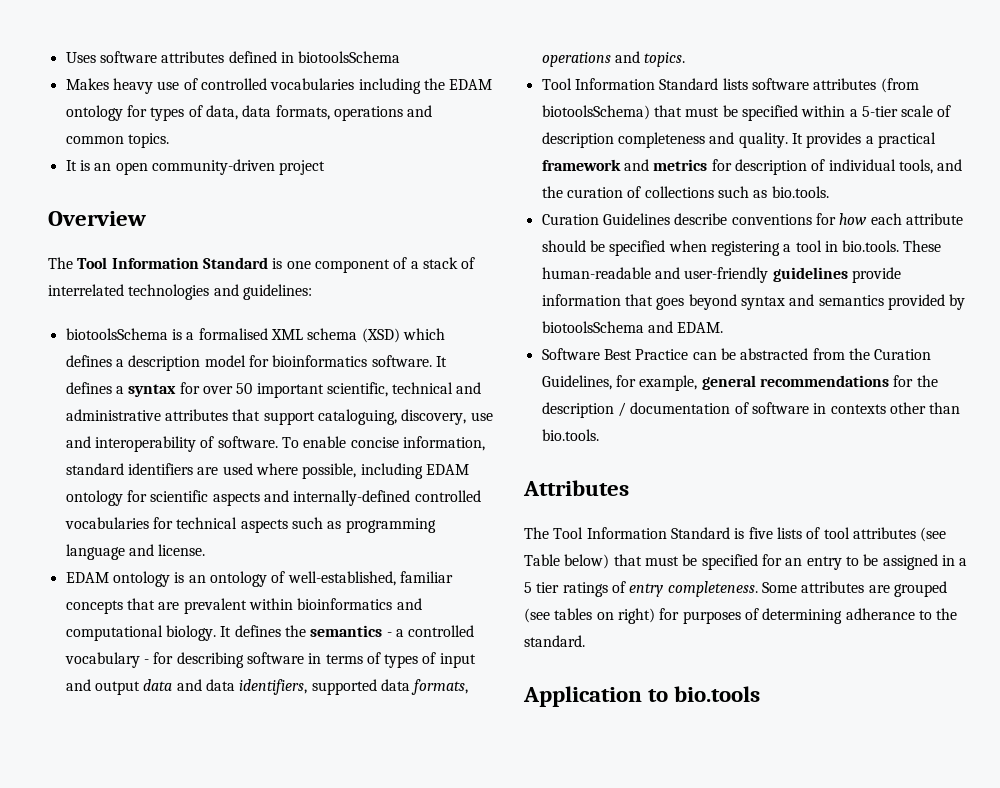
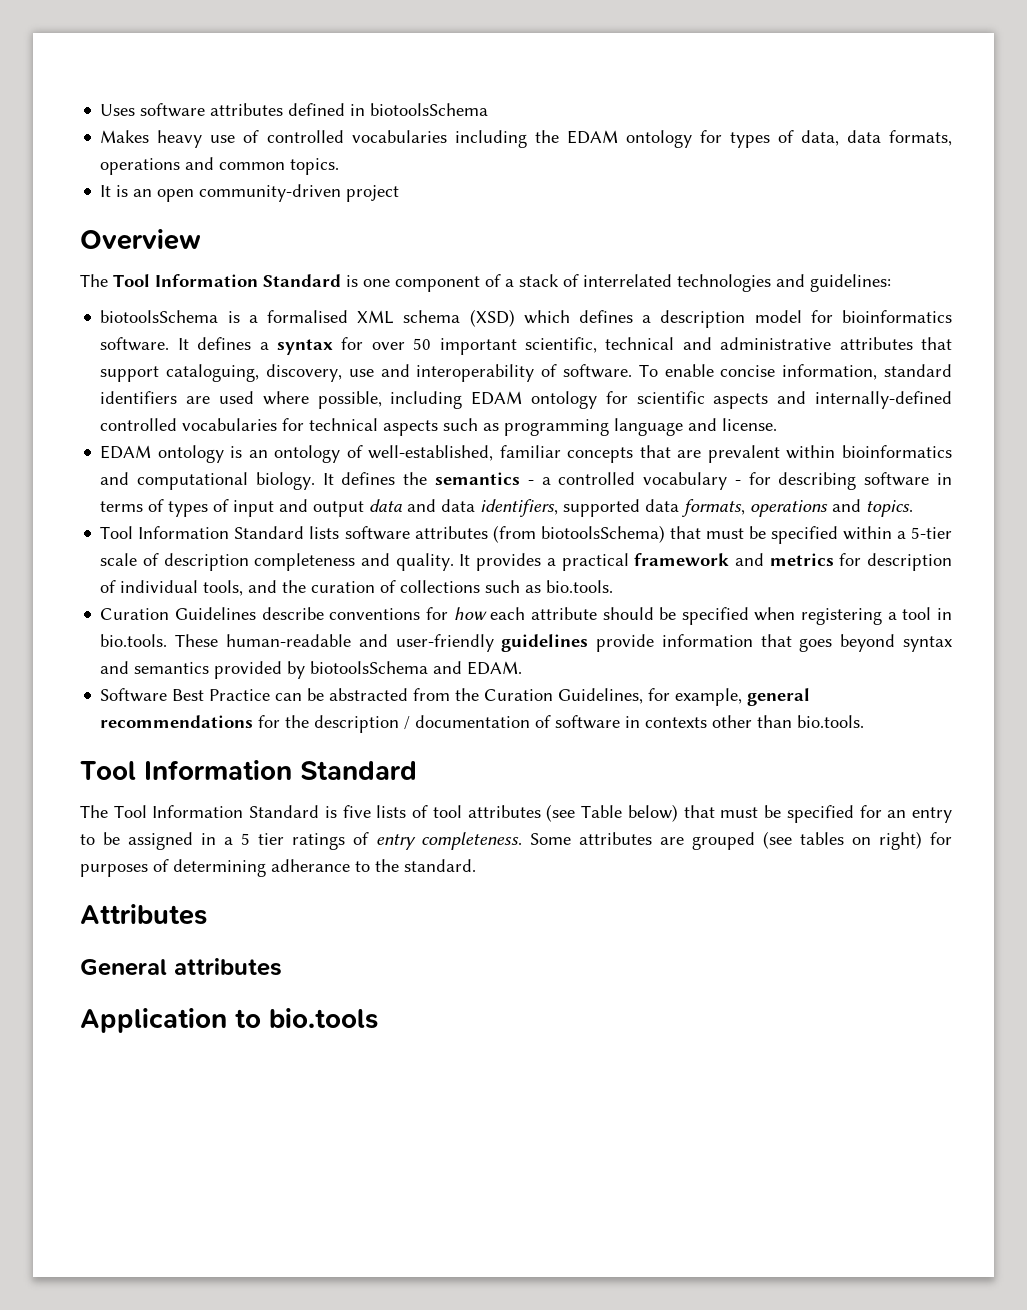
  Software Best Practice can be abstracted from the Curation Guidelines, for example, general recommendations for the description / documentation of software in contexts other than bio.tools.
- Attributes
+ Tool Information Standard
+ Attributes
+ General attributes

